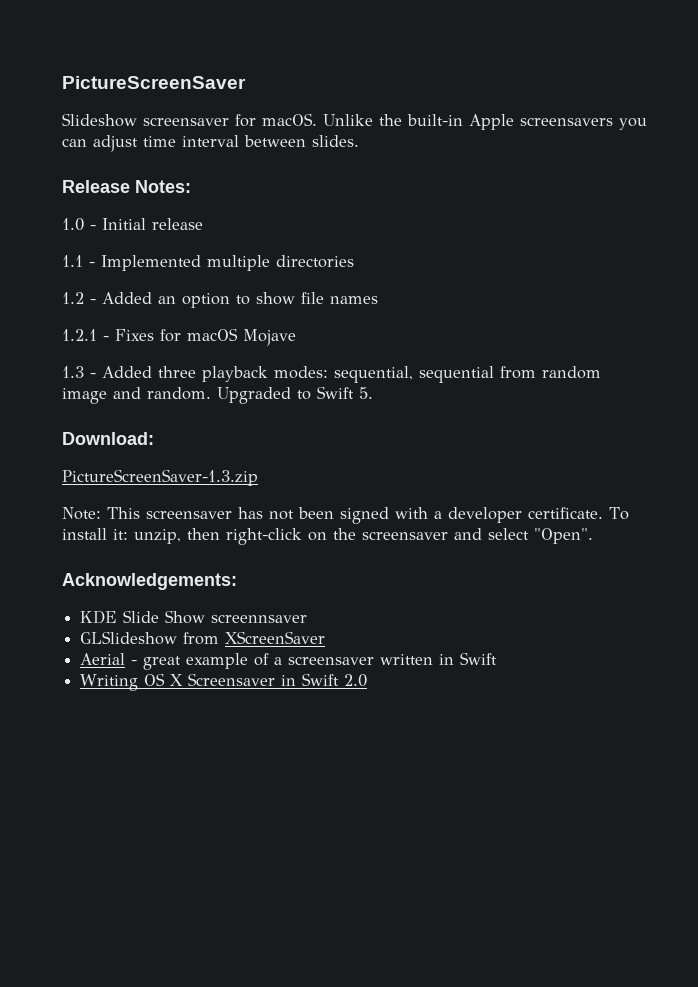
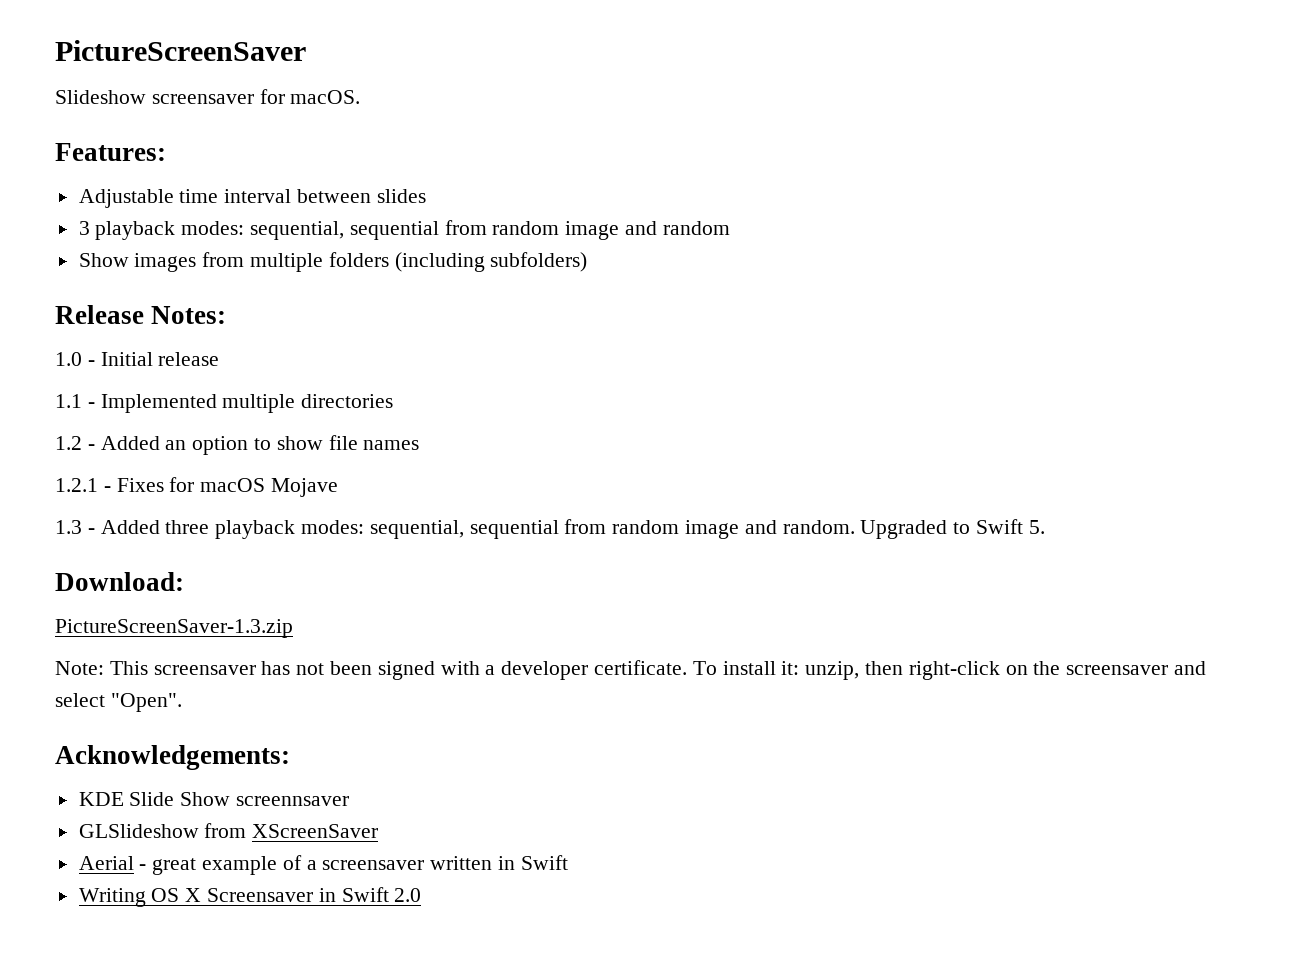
- Slideshow screensaver for macOS. Unlike the built-in Apple screensavers you can adjust time interval between slides.
+ Slideshow screensaver for macOS.
+ Features:
+ Adjustable time interval between slides
+ 3 playback modes: sequential, sequential from random image and random
+ Show images from multiple folders (including subfolders)

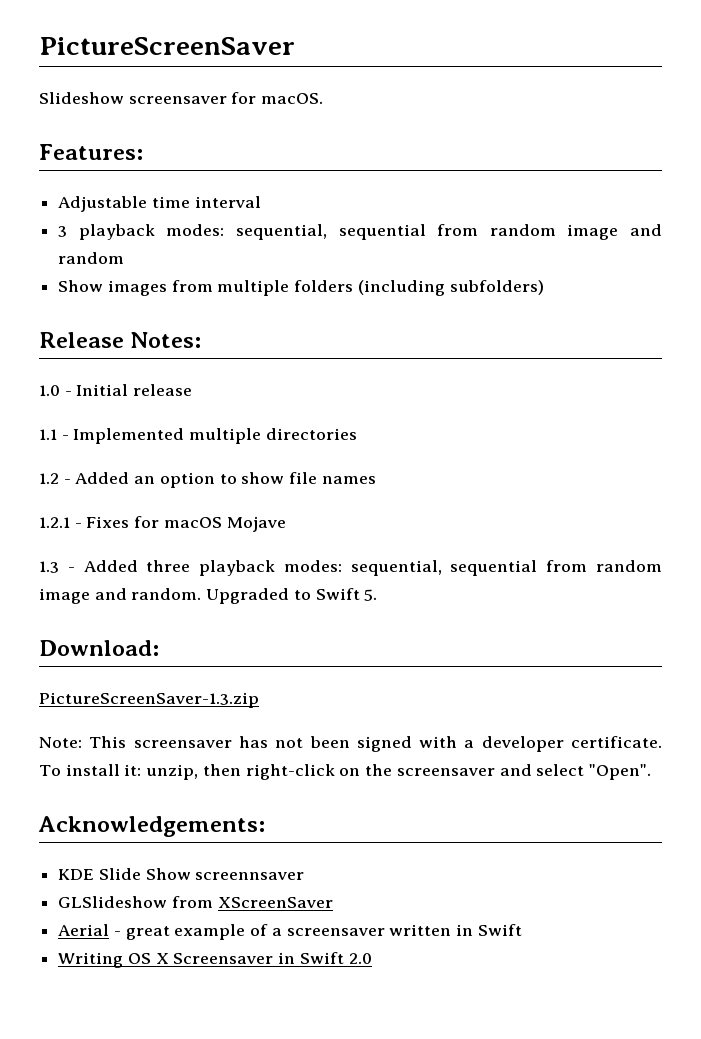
- Adjustable time interval between slides
+ Adjustable time interval

